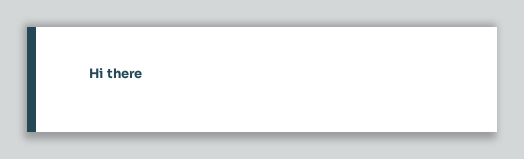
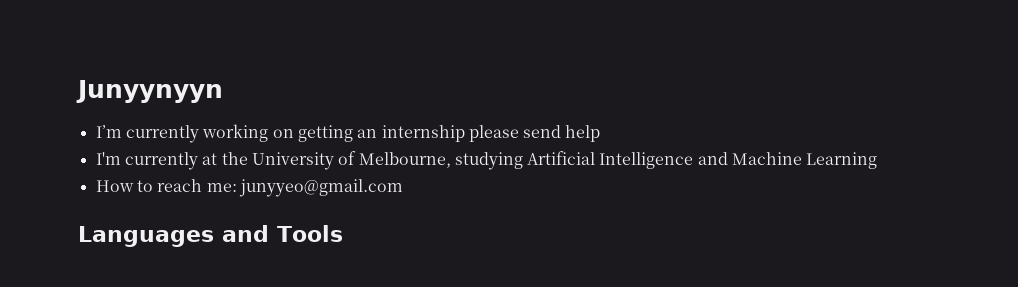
- Hi there
+ Junyynyyn
+ I’m currently working on getting an internship please send help
+ I'm currently at the University of Melbourne, studying Artificial Intelligence and Machine Learning
+ How to reach me: junyyeo@gmail.com
+ Languages and Tools

